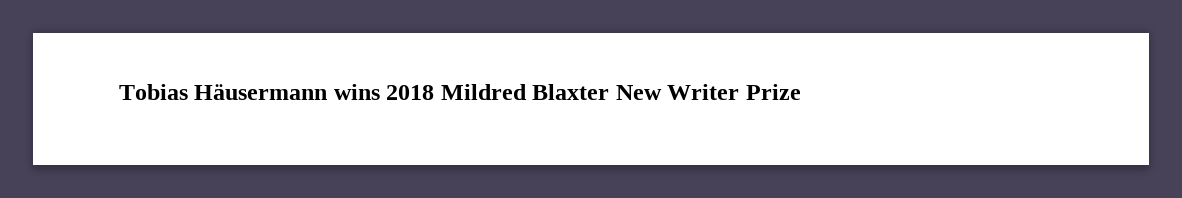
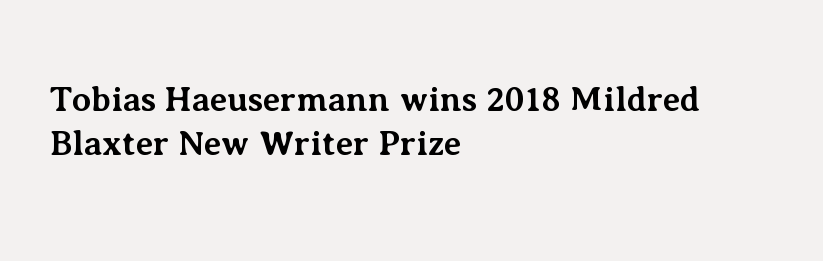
- Tobias Häusermann wins 2018 Mildred Blaxter New Writer Prize
+ Tobias Haeusermann wins 2018 Mildred Blaxter New Writer Prize

